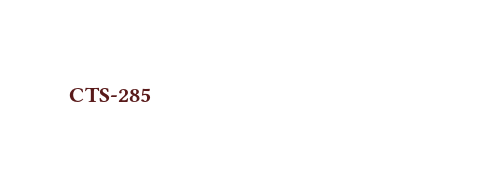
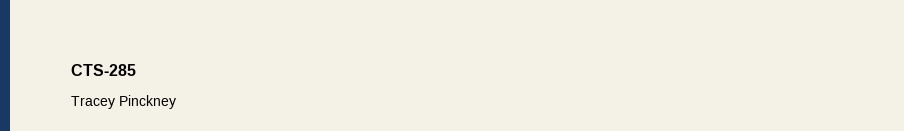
+ Tracey Pinckney

